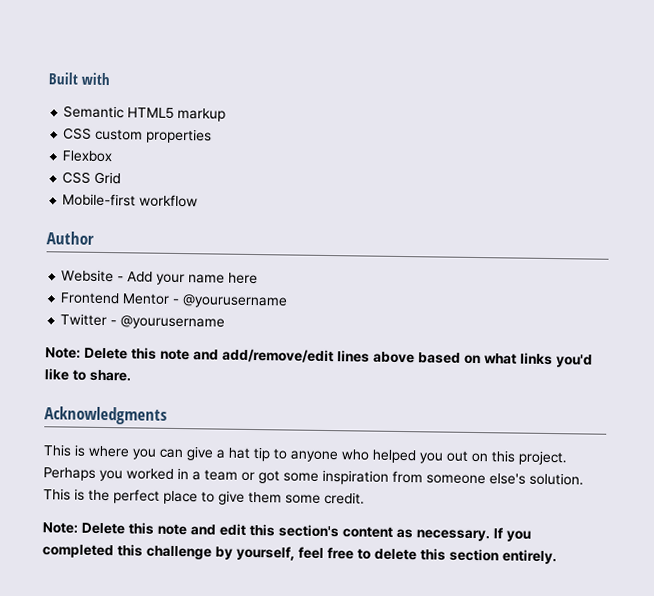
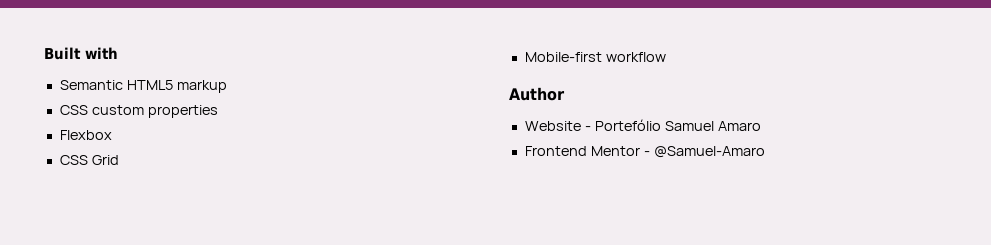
- Website - Add your name here
+ Website - Portefólio Samuel Amaro
- Frontend Mentor - @yourusername
- Twitter - @yourusername
- Note: Delete this note and add/remove/edit lines above based on what links you'd like to share.
- Acknowledgments
- This is where you can give a hat tip to anyone who helped you out on this project. Perhaps you worked in a team or got some inspiration from someone else's solution. This is the perfect place to give them some credit.
- Note: Delete this note and edit this section's content as necessary. If you completed this challenge by yourself, feel free to delete this section entirely.
+ Frontend Mentor - @Samuel-Amaro

